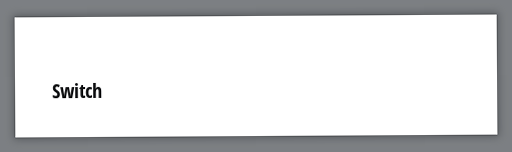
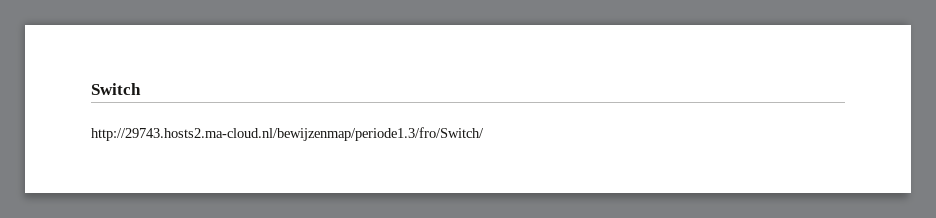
+ http://29743.hosts2.ma-cloud.nl/bewijzenmap/periode1.3/fro/Switch/

